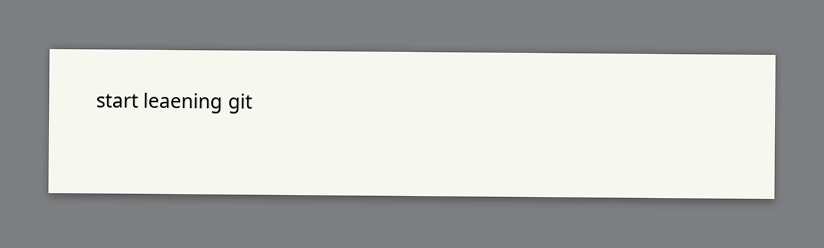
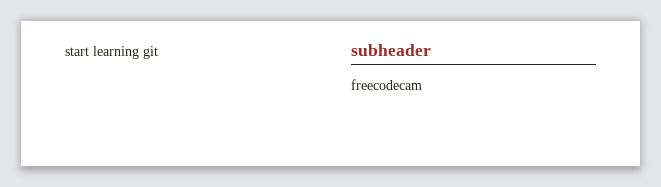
- start leaening git
+ start learning git
+ subheader
+ freecodecam

